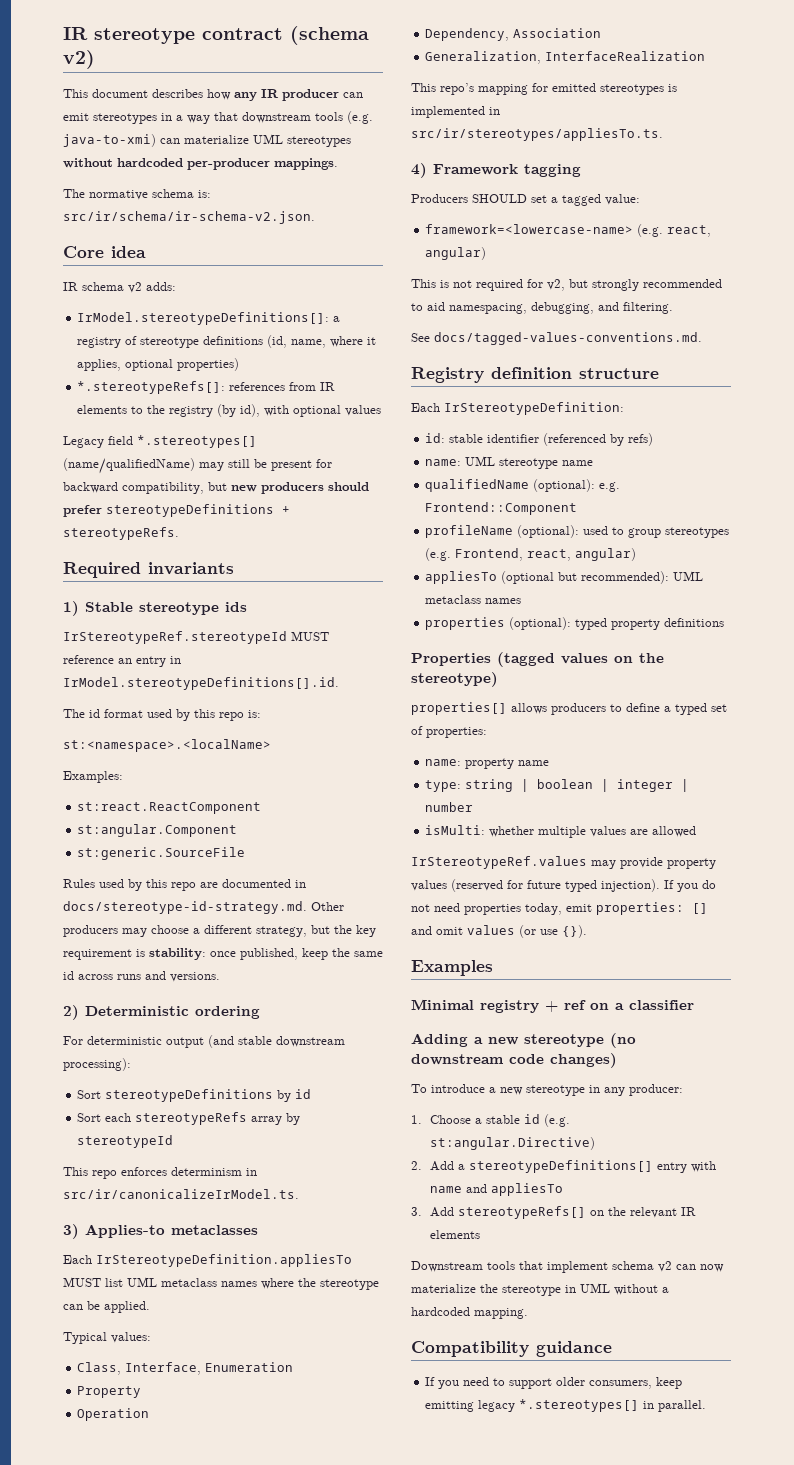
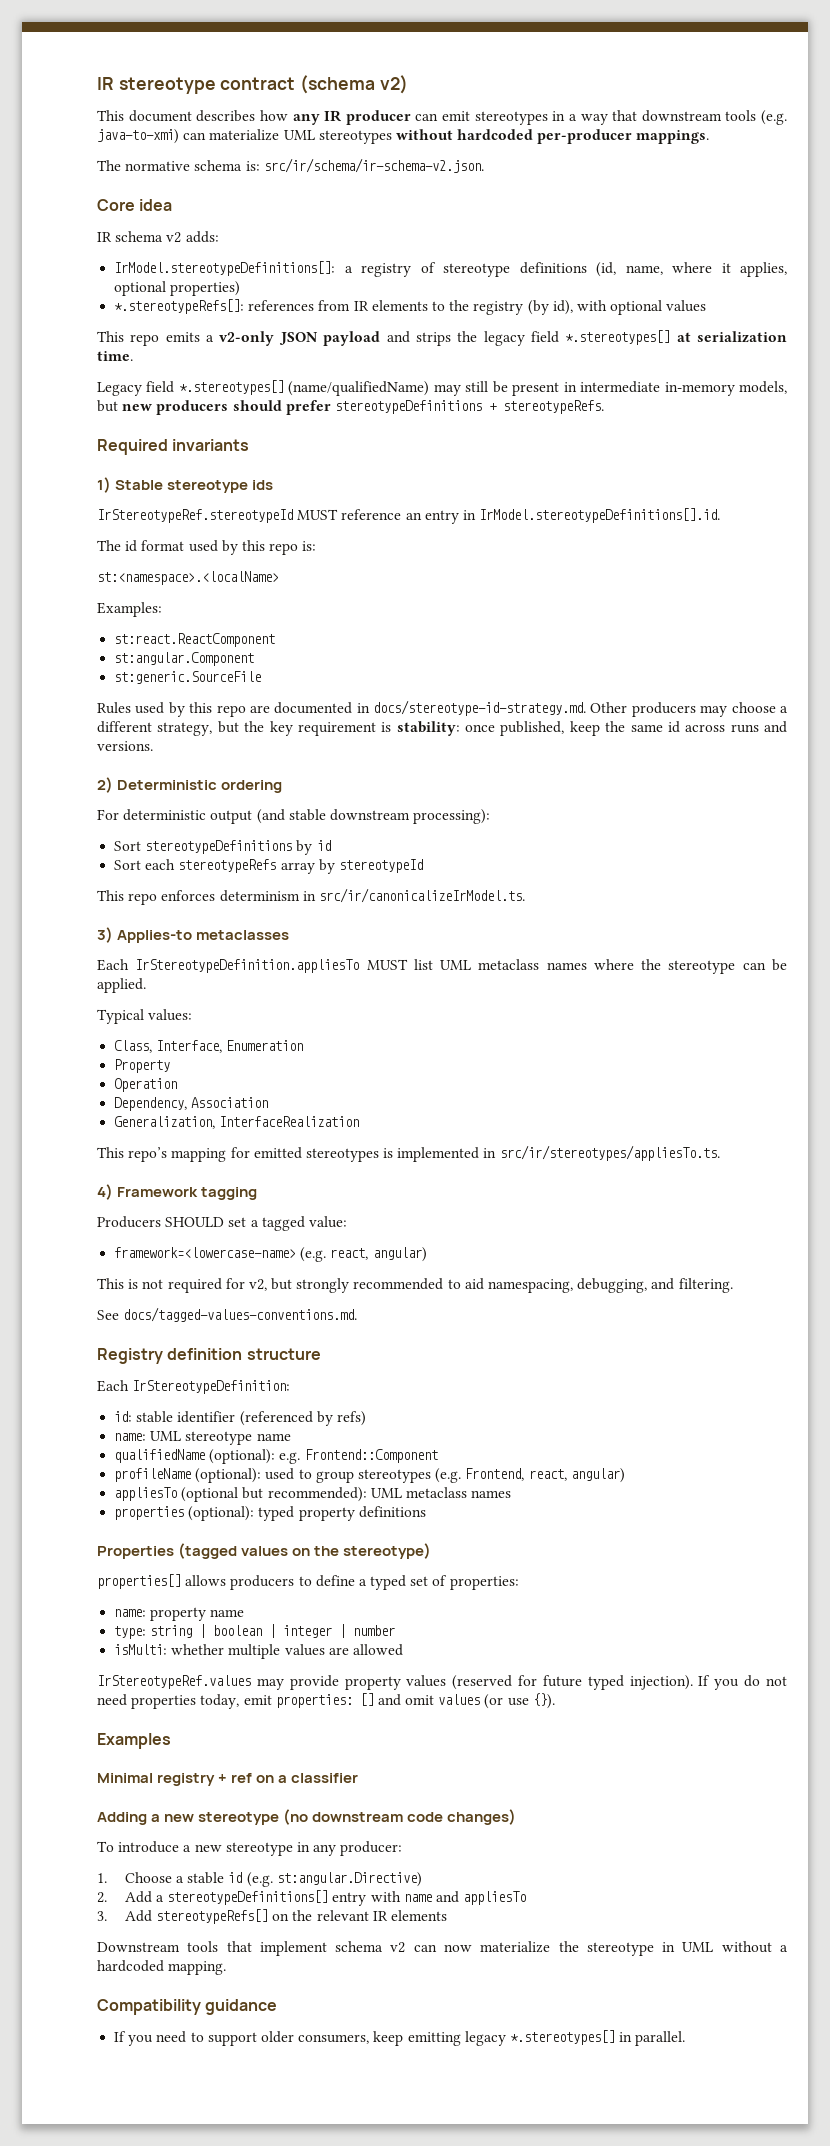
+ This repo emits a v2-only JSON payload and strips the legacy field *.stereotypes[] at serialization time.
- Legacy field *.stereotypes[] (name/qualifiedName) may still be present for backward compatibility, but new producers should prefer stereotypeDefinitions + stereotypeRefs.
+ Legacy field *.stereotypes[] (name/qualifiedName) may still be present in intermediate in-memory models, but new producers should prefer stereotypeDefinitions + stereotypeRefs.

